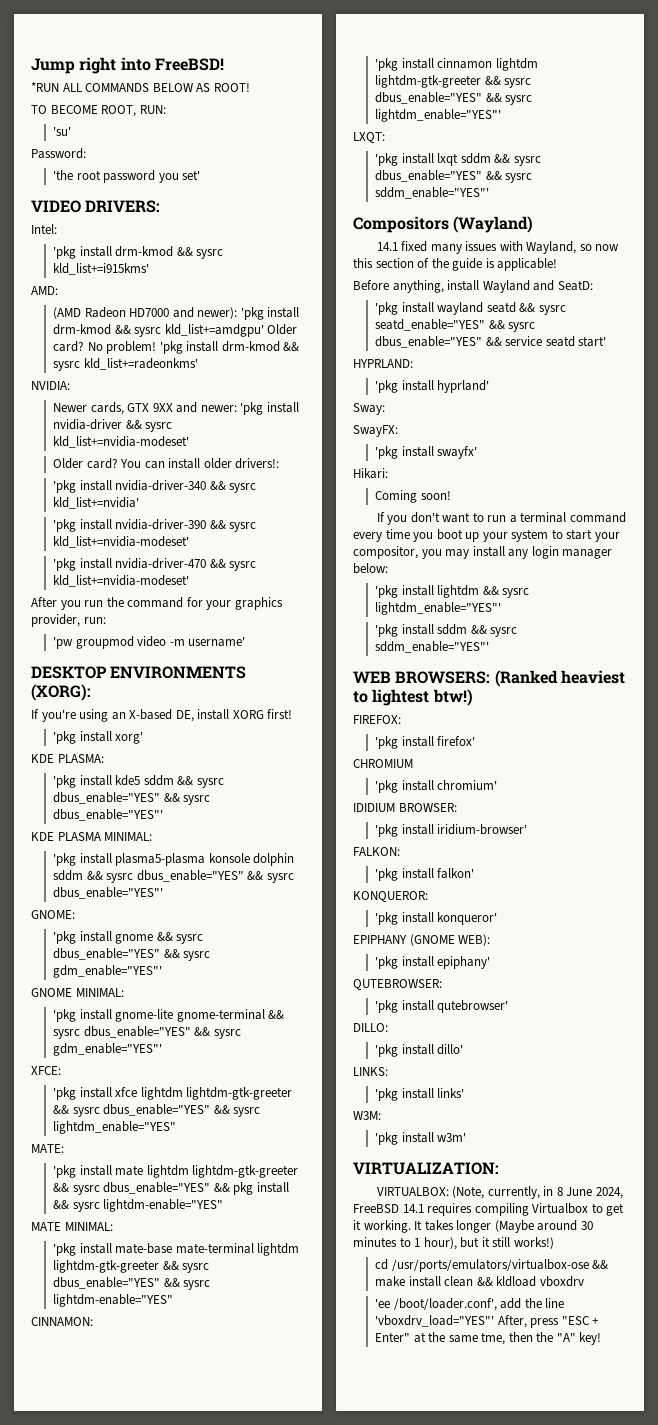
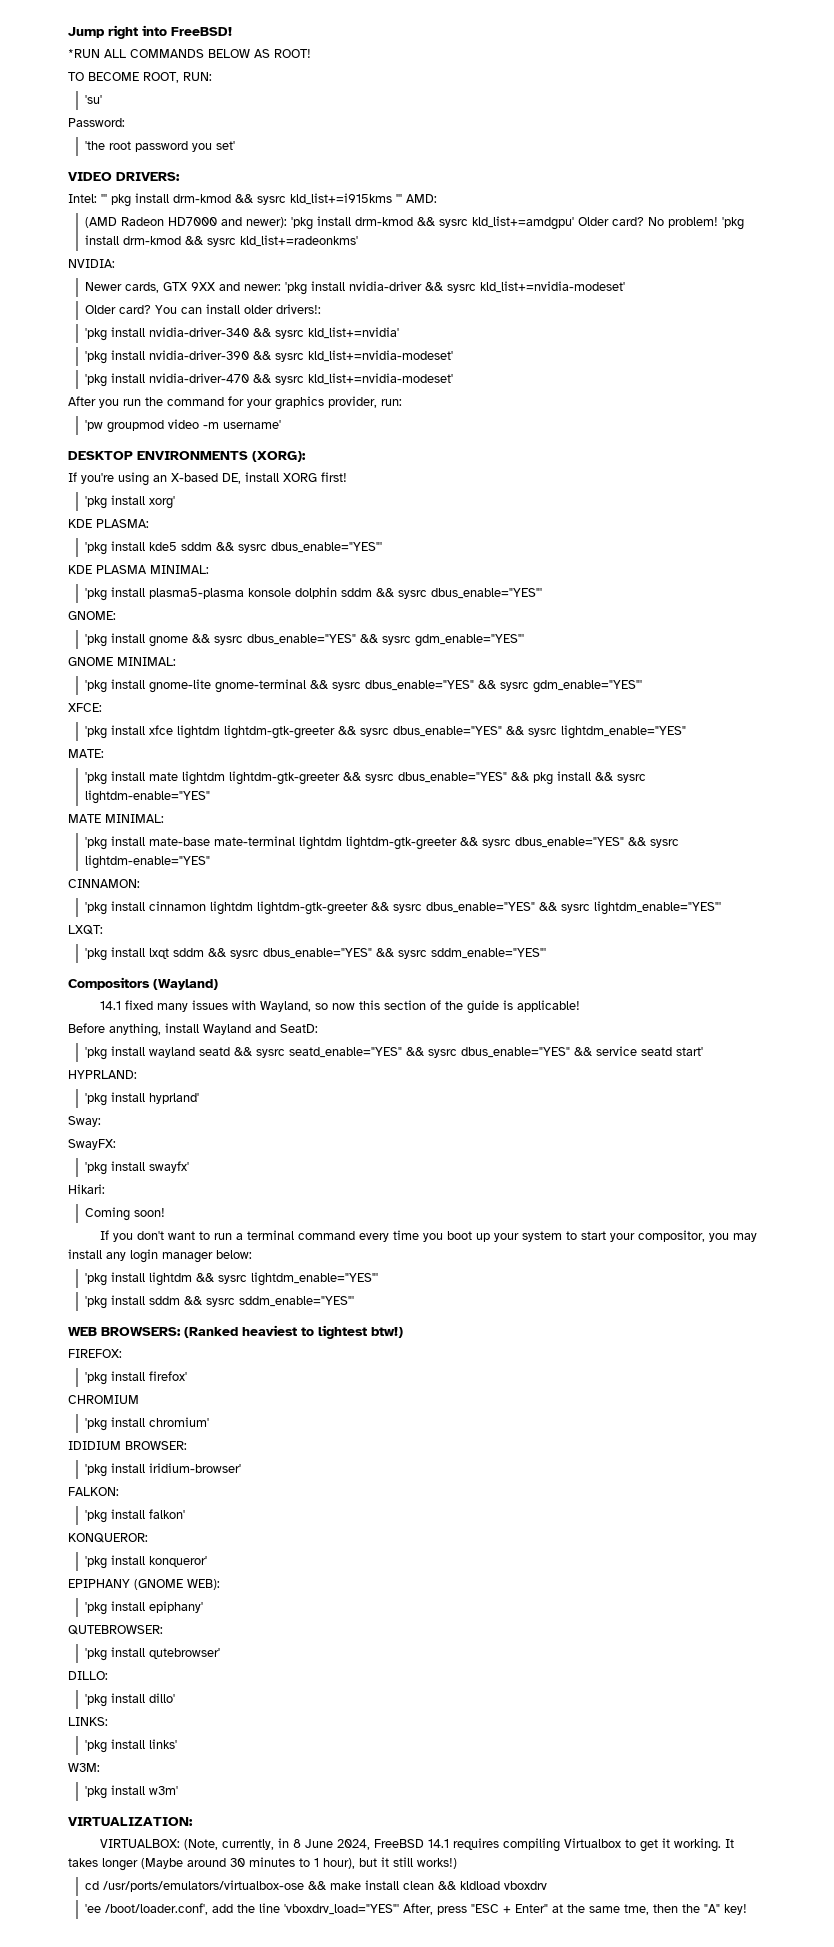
- Intel:
- 'pkg install drm-kmod && sysrc kld_list+=i915kms'
- AMD:
+ Intel: ''' pkg install drm-kmod && sysrc kld_list+=i915kms ''' AMD:
- 'pkg install kde5 sddm && sysrc dbus_enable="YES" && sysrc dbus_enable="YES"'
+ 'pkg install kde5 sddm && sysrc dbus_enable="YES"'
- 'pkg install plasma5-plasma konsole dolphin sddm && sysrc dbus_enable="YES" && sysrc dbus_enable="YES"'
+ 'pkg install plasma5-plasma konsole dolphin sddm && sysrc dbus_enable="YES"'

